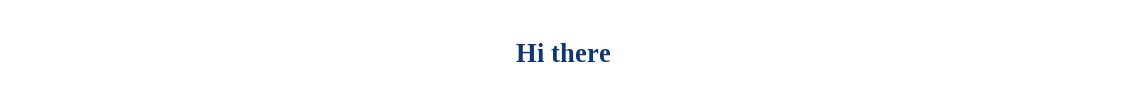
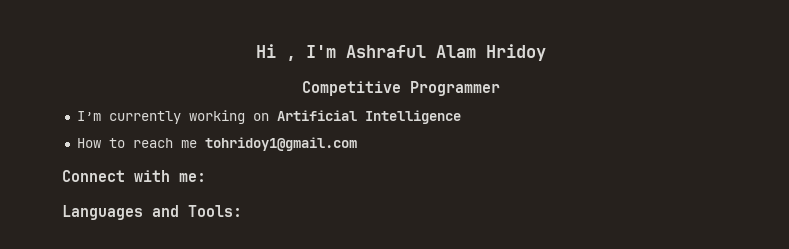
- Hi there
+ Hi , I'm Ashraful Alam Hridoy
+ Competitive Programmer
+ I’m currently working on Artificial Intelligence
+ How to reach me tohridoy1@gmail.com
+ Connect with me:
+ Languages and Tools:

